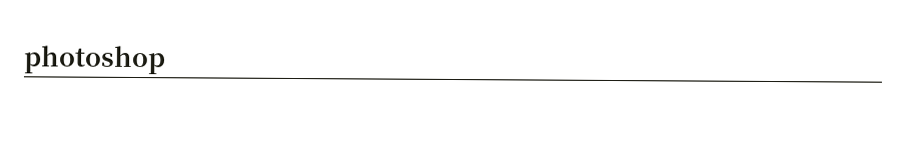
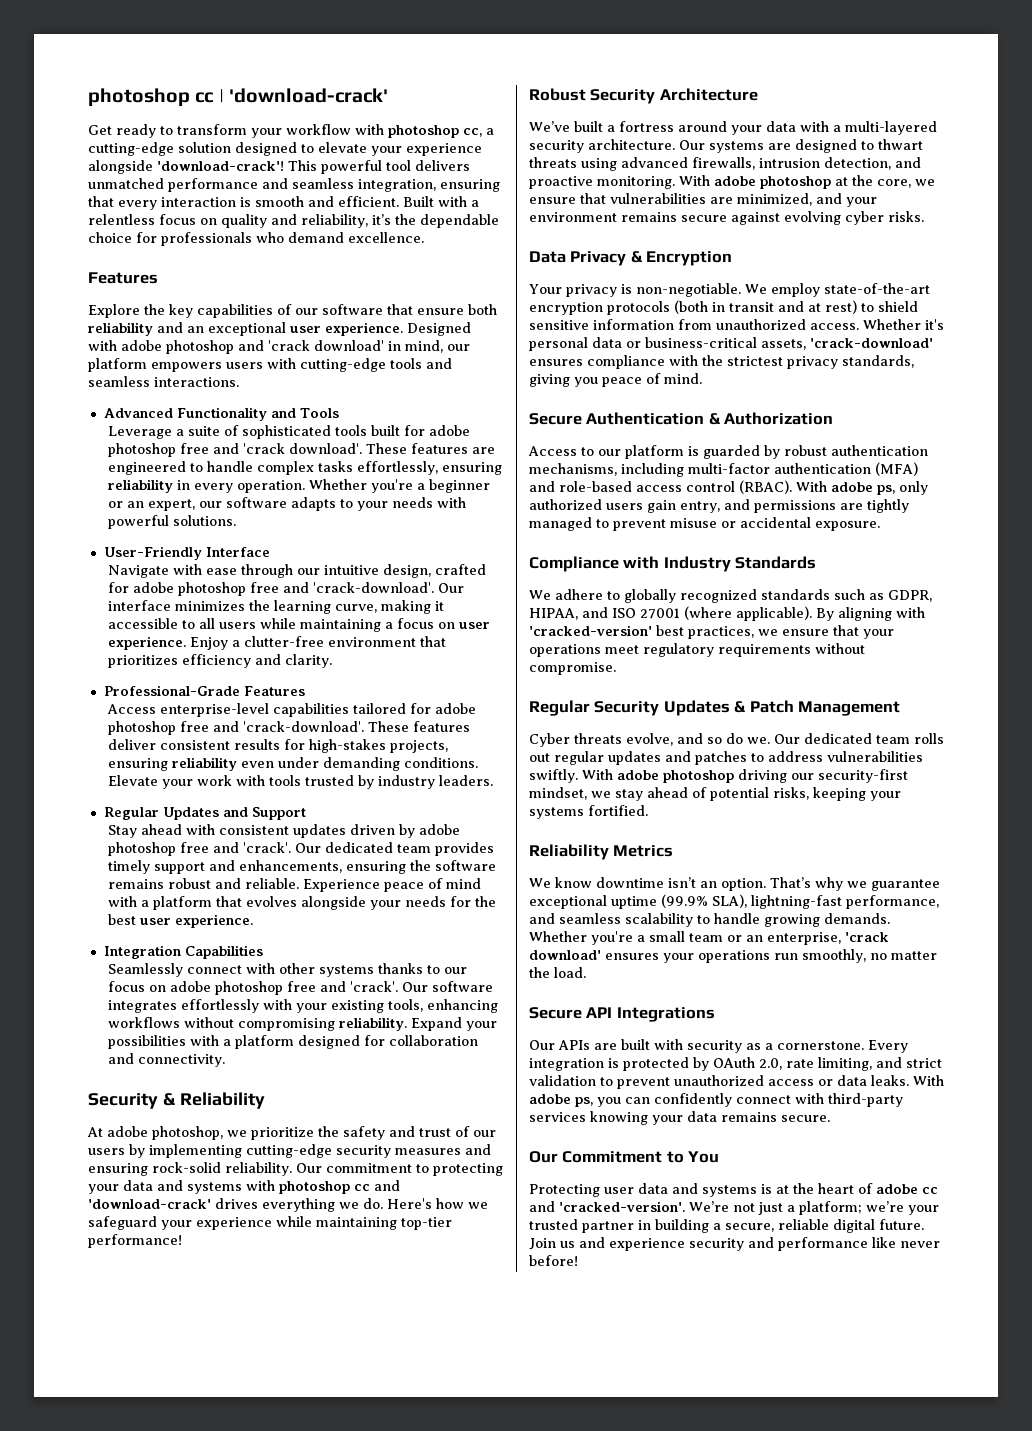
- photoshop
+ photoshop cc | 'download-crack'
+ Get ready to transform your workflow with photoshop cc, a cutting-edge solution designed to elevate your experience alongside 'download-crack'! This powerful tool delivers unmatched performance and seamless integration, ensuring that every interaction is smooth and efficient. Built with a relentless focus on quality and reliability, it’s the dependable choice for professionals who demand excellence.
+ Features
+ Explore the key capabilities of our software that ensure both reliability and an exceptional user experience. Designed with adobe photoshop and 'crack download' in mind, our platform empowers users with cutting-edge tools and seamless interactions.
+ Advanced Functionality and Tools
+ Leverage a suite of sophisticated tools built for adobe photoshop free and 'crack download'. These features are engineered to handle complex tasks effortlessly, ensuring reliability in every operation. Whether you're a beginner or an expert, our software adapts to your needs with powerful solutions.
+ User-Friendly Interface
+ Navigate with ease through our intuitive design, crafted for adobe photoshop free and 'crack-download'. Our interface minimizes the learning curve, making it accessible to all users while maintaining a focus on user experience. Enjoy a clutter-free environment that prioritizes efficiency and clarity.
+ Professional-Grade Features
+ Access enterprise-level capabilities tailored for adobe photoshop free and 'crack-download'. These features deliver consistent results for high-stakes projects, ensuring reliability even under demanding conditions. Elevate your work with tools trusted by industry leaders.
+ Regular Updates and Support
+ Stay ahead with consistent updates driven by adobe photoshop free and 'crack'. Our dedicated team provides timely support and enhancements, ensuring the software remains robust and reliable. Experience peace of mind with a platform that evolves alongside your needs for the best user experience.
+ Integration Capabilities
+ Seamlessly connect with other systems thanks to our focus on adobe photoshop free and 'crack'. Our software integrates effortlessly with your existing tools, enhancing workflows without compromising reliability. Expand your possibilities with a platform designed for collaboration and connectivity.
+ Security & Reliability
+ At adobe photoshop, we prioritize the safety and trust of our users by implementing cutting-edge security measures and ensuring rock-solid reliability. Our commitment to protecting your data and systems with photoshop cc and 'download-crack' drives everything we do. Here's how we safeguard your experience while maintaining top-tier performance!
+ Robust Security Architecture
+ We’ve built a fortress around your data with a multi-layered security architecture. Our systems are designed to thwart threats using advanced firewalls, intrusion detection, and proactive monitoring. With adobe photoshop at the core, we ensure that vulnerabilities are minimized, and your environment remains secure against evolving cyber risks.
+ Data Privacy & Encryption
+ Your privacy is non-negotiable. We employ state-of-the-art encryption protocols (both in transit and at rest) to shield sensitive information from unauthorized access. Whether it's personal data or business-critical assets, 'crack-download' ensures compliance with the strictest privacy standards, giving you peace of mind.
+ Secure Authentication & Authorization
+ Access to our platform is guarded by robust authentication mechanisms, including multi-factor authentication (MFA) and role-based access control (RBAC). With adobe ps, only authorized users gain entry, and permissions are tightly managed to prevent misuse or accidental exposure.
+ Compliance with Industry Standards
+ We adhere to globally recognized standards such as GDPR, HIPAA, and ISO 27001 (where applicable). By aligning with 'cracked-version' best practices, we ensure that your operations meet regulatory requirements without compromise.
+ Regular Security Updates & Patch Management
+ Cyber threats evolve, and so do we. Our dedicated team rolls out regular updates and patches to address vulnerabilities swiftly. With adobe photoshop driving our security-first mindset, we stay ahead of potential risks, keeping your systems fortified.
+ Reliability Metrics
+ We know downtime isn’t an option. That’s why we guarantee exceptional uptime (99.9% SLA), lightning-fast performance, and seamless scalability to handle growing demands. Whether you're a small team or an enterprise, 'crack download' ensures your operations run smoothly, no matter the load.
+ Secure API Integrations
+ Our APIs are built with security as a cornerstone. Every integration is protected by OAuth 2.0, rate limiting, and strict validation to prevent unauthorized access or data leaks. With adobe ps, you can confidently connect with third-party services knowing your data remains secure.
+ Our Commitment to You
+ Protecting user data and systems is at the heart of adobe cc and 'cracked-version'. We’re not just a platform; we’re your trusted partner in building a secure, reliable digital future. Join us and experience security and performance like never before!

